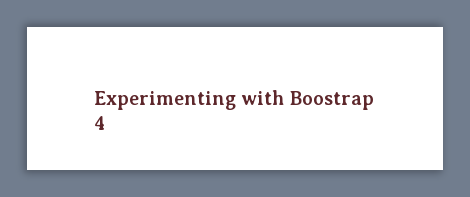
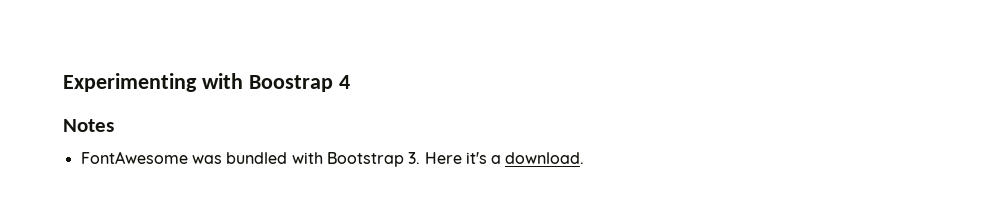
+ Notes
+ FontAwesome was bundled with Bootstrap 3. Here it's a download.

